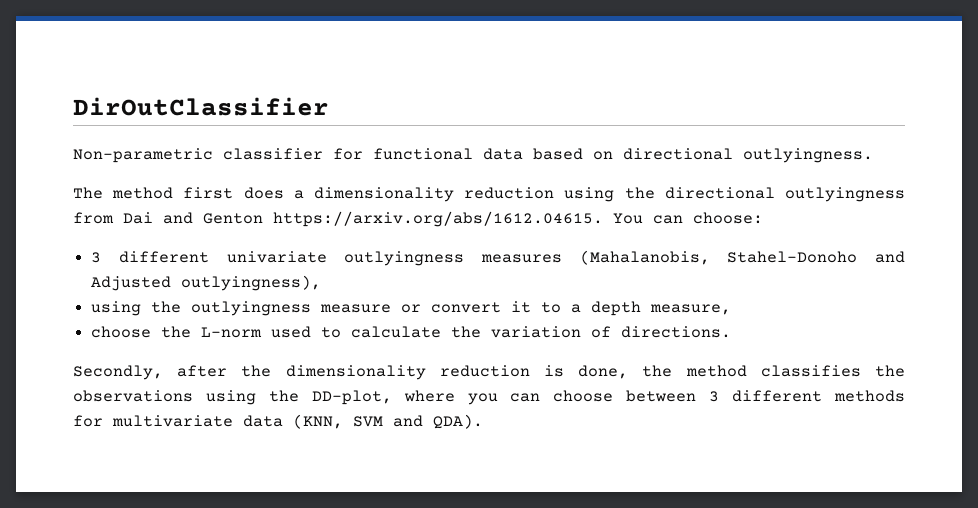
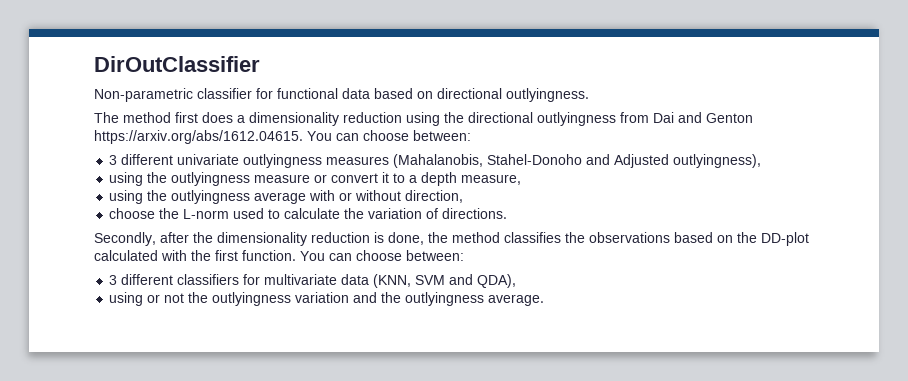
- The method first does a dimensionality reduction using the directional outlyingness from Dai and Genton https://arxiv.org/abs/1612.04615. You can choose:
+ The method first does a dimensionality reduction using the directional outlyingness from Dai and Genton https://arxiv.org/abs/1612.04615. You can choose between:
+ using the outlyingness average with or without direction,
- Secondly, after the dimensionality reduction is done, the method classifies the observations using the DD-plot, where you can choose between 3 different methods for multivariate data (KNN, SVM and QDA).
+ Secondly, after the dimensionality reduction is done, the method classifies the observations based on the DD-plot calculated with the first function. You can choose between:
+ 3 different classifiers for multivariate data (KNN, SVM and QDA),
+ using or not the outlyingness variation and the outlyingness average.

